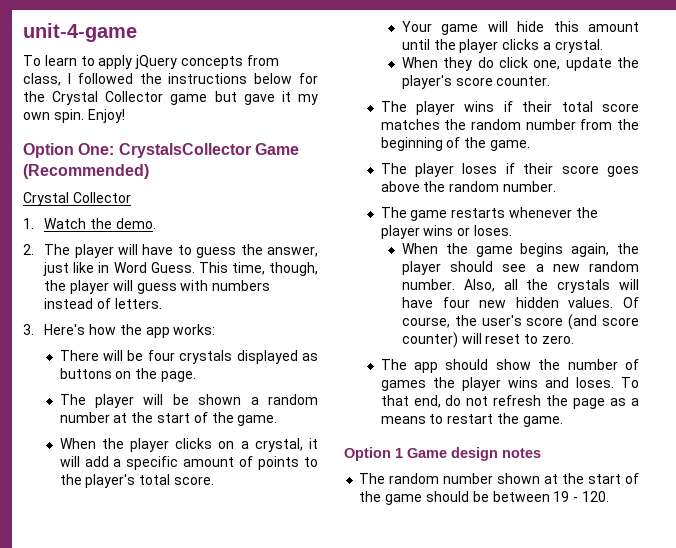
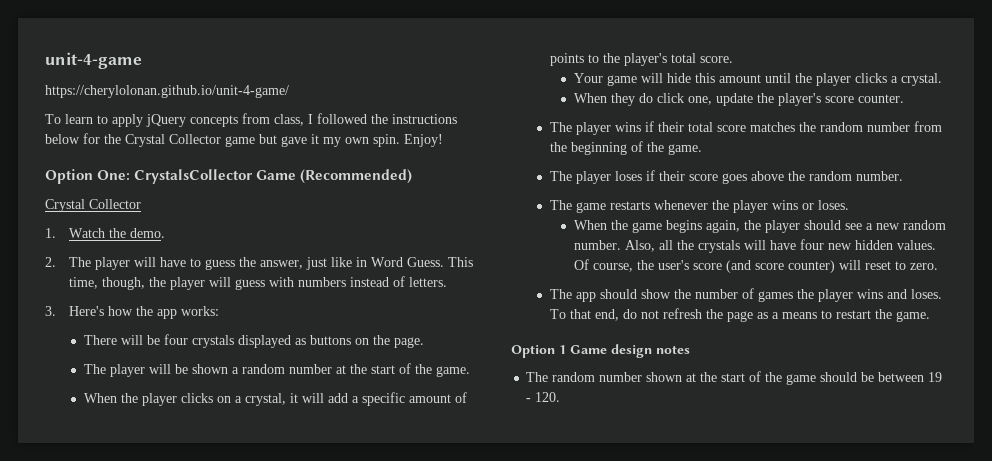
+ https://cherylolonan.github.io/unit-4-game/

